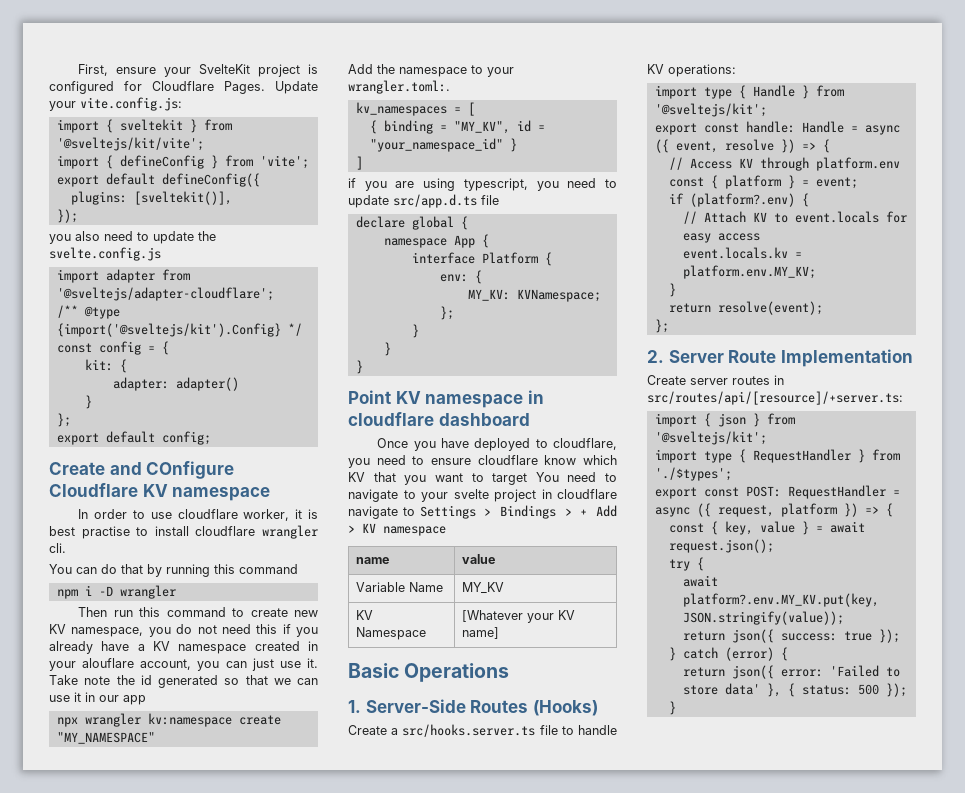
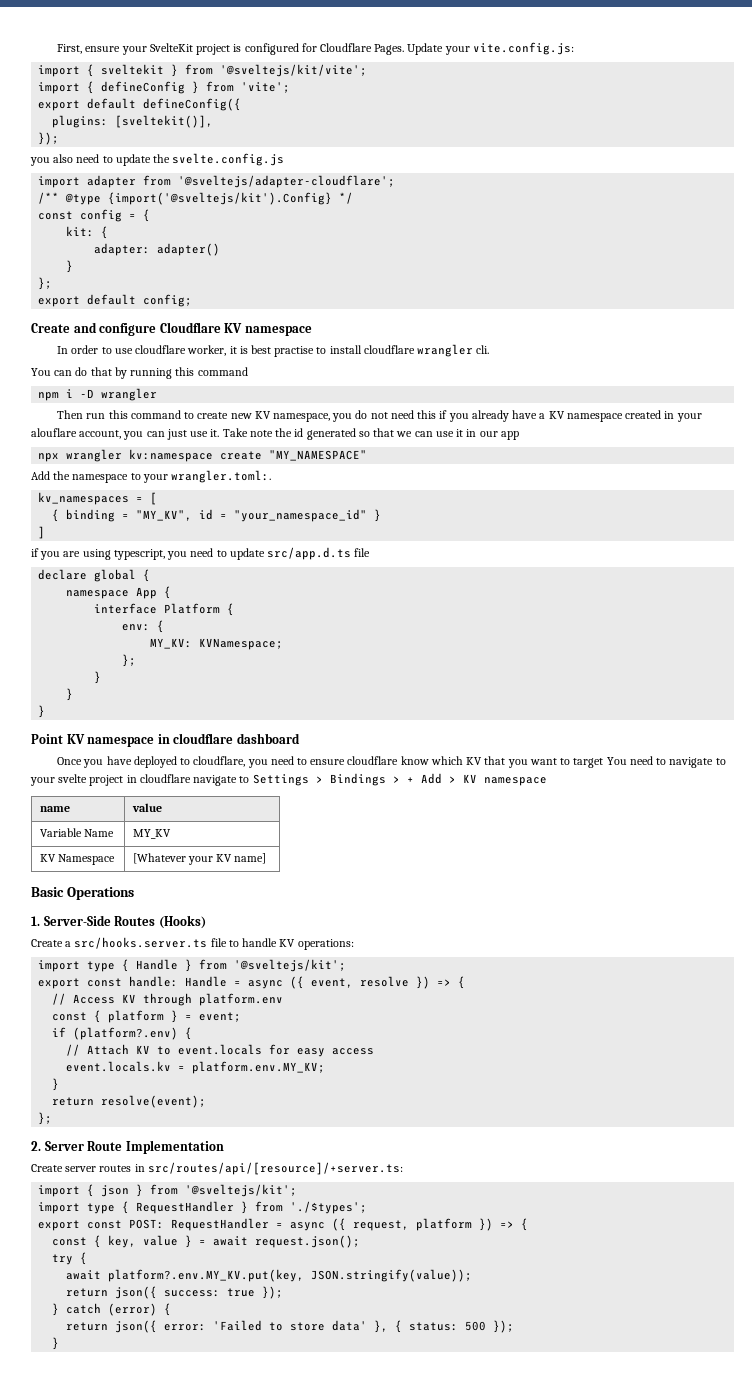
- Create and COnfigure Cloudflare KV namespace
+ Create and configure Cloudflare KV namespace

